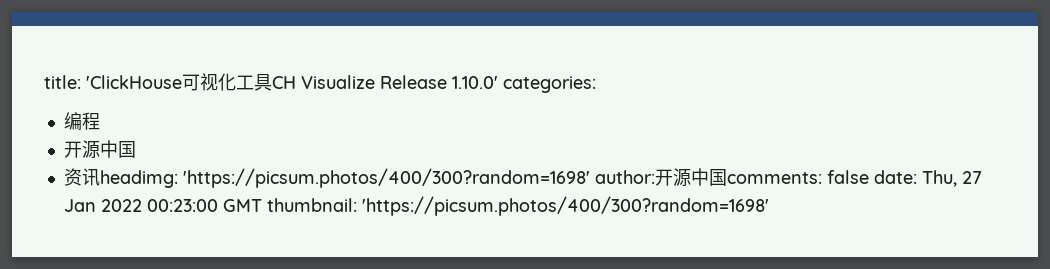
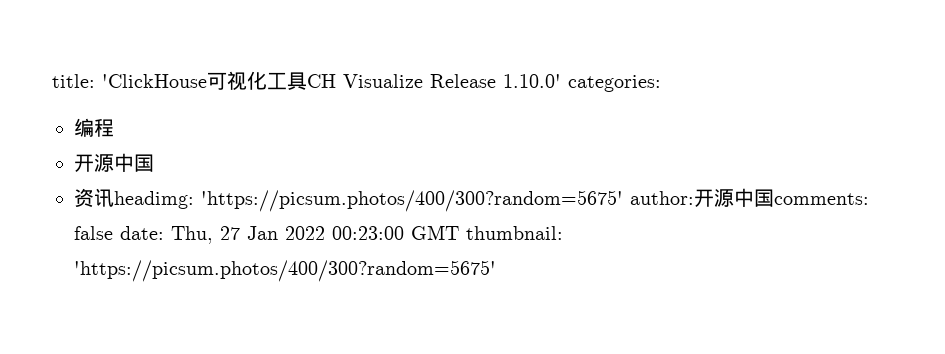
- 资讯headimg: 'https://picsum.photos/400/300?random=1698' author:开源中国comments: false date: Thu, 27 Jan 2022 00:23:00 GMT thumbnail: 'https://picsum.photos/400/300?random=1698'
+ 资讯headimg: 'https://picsum.photos/400/300?random=5675' author:开源中国comments: false date: Thu, 27 Jan 2022 00:23:00 GMT thumbnail: 'https://picsum.photos/400/300?random=5675'

